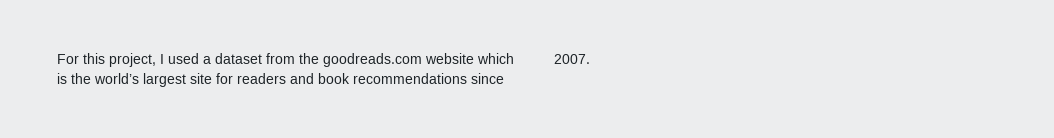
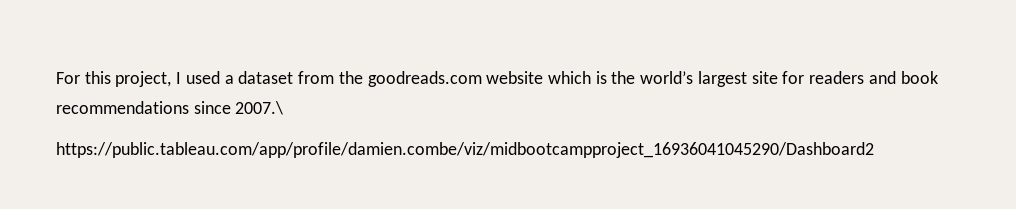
- For this project, I used a dataset from the goodreads.com website which is the world’s largest site for readers and book recommendations since 2007.
+ For this project, I used a dataset from the goodreads.com website which is the world’s largest site for readers and book recommendations since 2007.\
+ https://public.tableau.com/app/profile/damien.combe/viz/midbootcampproject_16936041045290/Dashboard2

